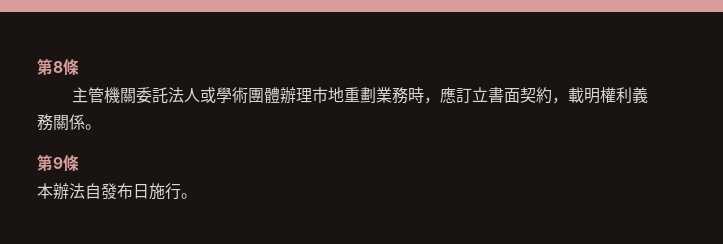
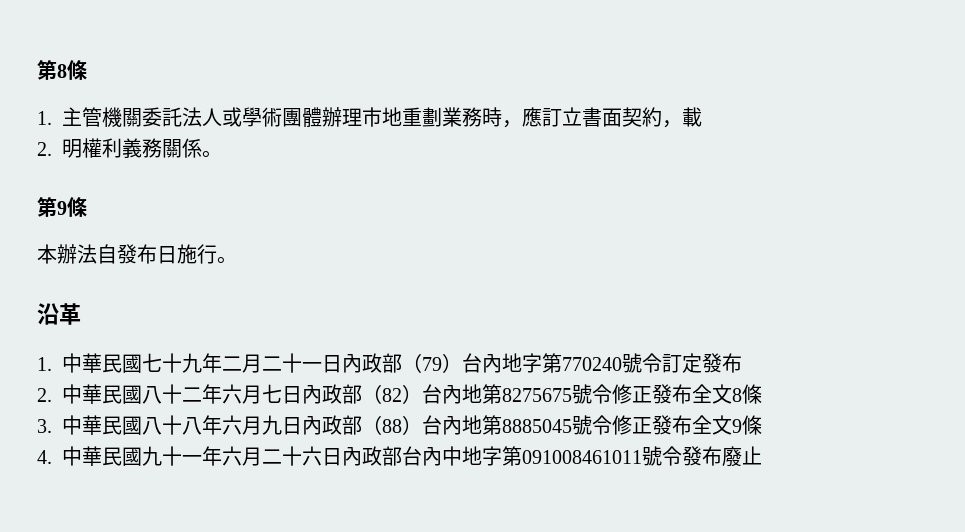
- 主管機關委託法人或學術團體辦理市地重劃業務時，應訂立書面契約，載明權利義務關係。
+ 1.主管機關委託法人或學術團體辦理市地重劃業務時，應訂立書面契約，載
+ 2.明權利義務關係。
+ 沿革
+ 1.中華民國七十九年二月二十一日內政部（79）台內地字第770240號令訂定發布
+ 2.中華民國八十二年六月七日內政部（82）台內地第8275675號令修正發布全文8條
+ 3.中華民國八十八年六月九日內政部（88）台內地第8885045號令修正發布全文9條
+ 4.中華民國九十一年六月二十六日內政部台內中地字第091008461011號令發布廢止

